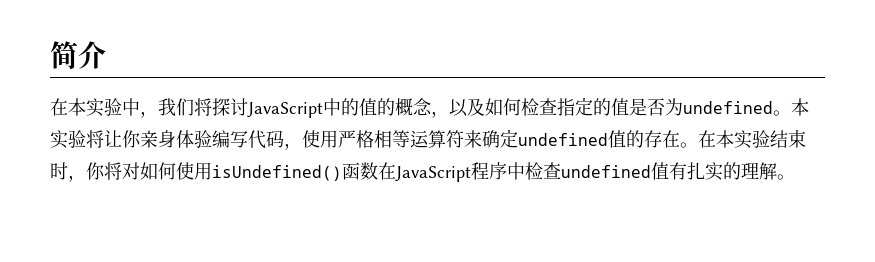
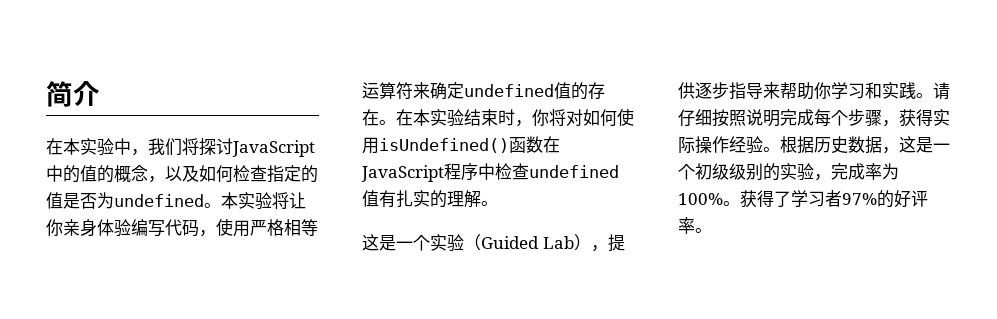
+ 这是一个实验（Guided Lab），提供逐步指导来帮助你学习和实践。请仔细按照说明完成每个步骤，获得实际操作经验。根据历史数据，这是一个初级级别的实验，完成率为100%。获得了学习者97%的好评率。

